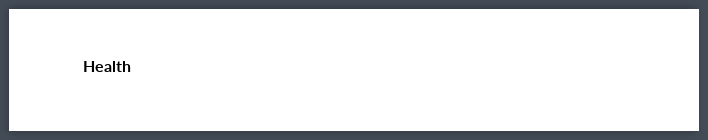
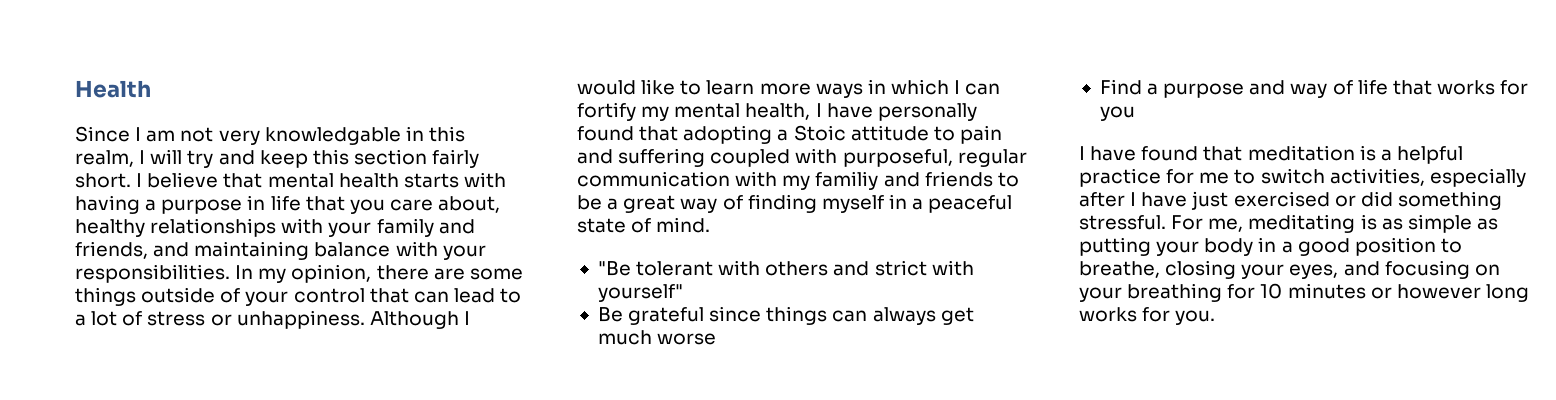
+ Since I am not very knowledgable in this realm, I will try and keep this section fairly short. I believe that mental health starts with having a purpose in life that you care about, healthy relationships with your family and friends, and maintaining balance with your responsibilities. In my opinion, there are some things outside of your control that can lead to a lot of stress or unhappiness. Although I would like to learn more ways in which I can fortify my mental health, I have personally found that adopting a Stoic attitude to pain and suffering coupled with purposeful, regular communication with my familiy and friends to be a great way of finding myself in a peaceful state of mind.
+ "Be tolerant with others and strict with yourself"
+ Be grateful since things can always get much worse
+ Find a purpose and way of life that works for you
+ I have found that meditation is a helpful practice for me to switch activities, especially after I have just exercised or did something stressful. For me, meditating is as simple as putting your body in a good position to breathe, closing your eyes, and focusing on your breathing for 10 minutes or however long works for you.

